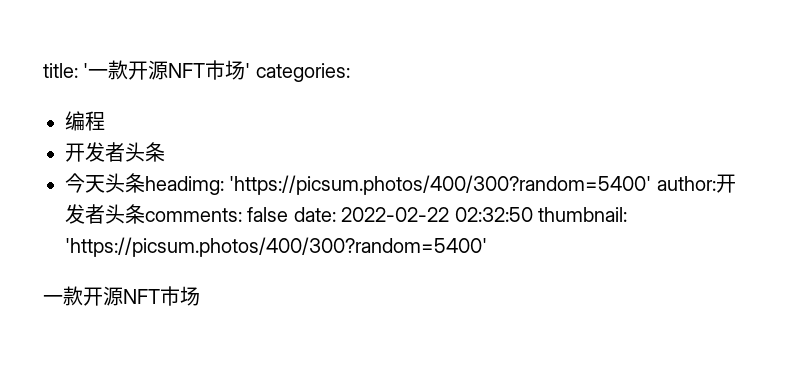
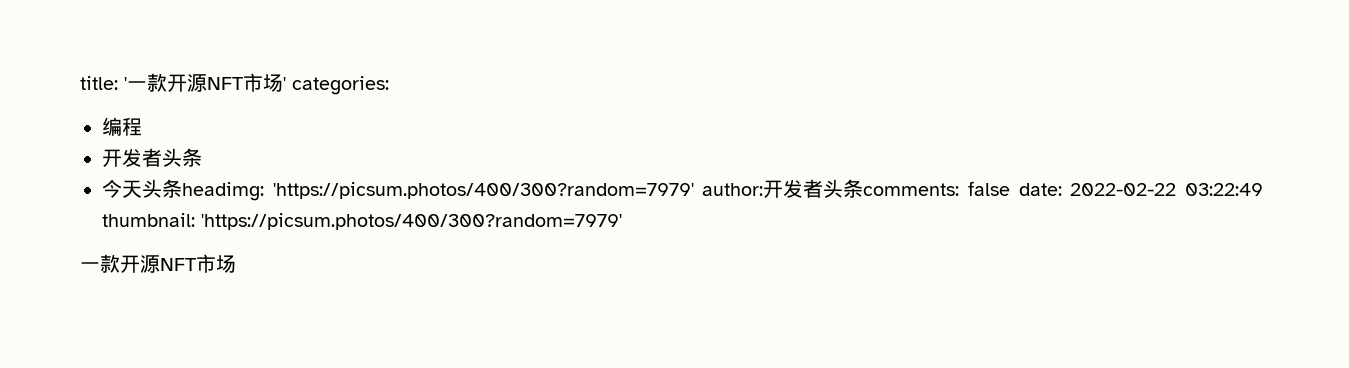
- 今天头条headimg: 'https://picsum.photos/400/300?random=5400' author:开发者头条comments: false date: 2022-02-22 02:32:50 thumbnail: 'https://picsum.photos/400/300?random=5400'
+ 今天头条headimg: 'https://picsum.photos/400/300?random=7979' author:开发者头条comments: false date: 2022-02-22 03:22:49 thumbnail: 'https://picsum.photos/400/300?random=7979'

